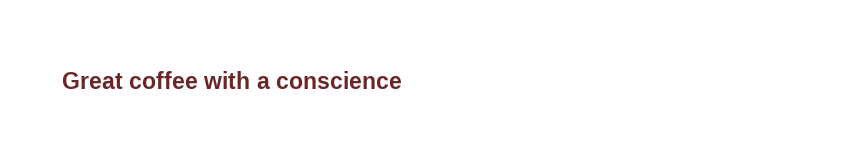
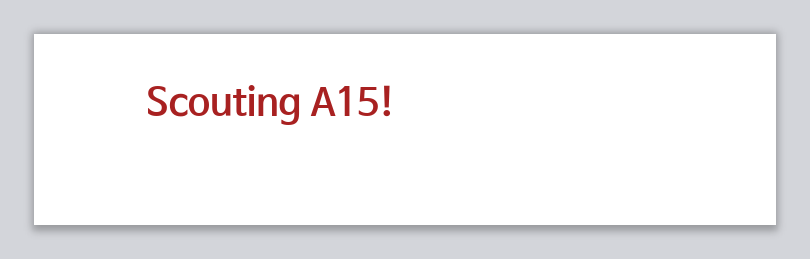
- Great coffee with a conscience
+ Scouting A15!

